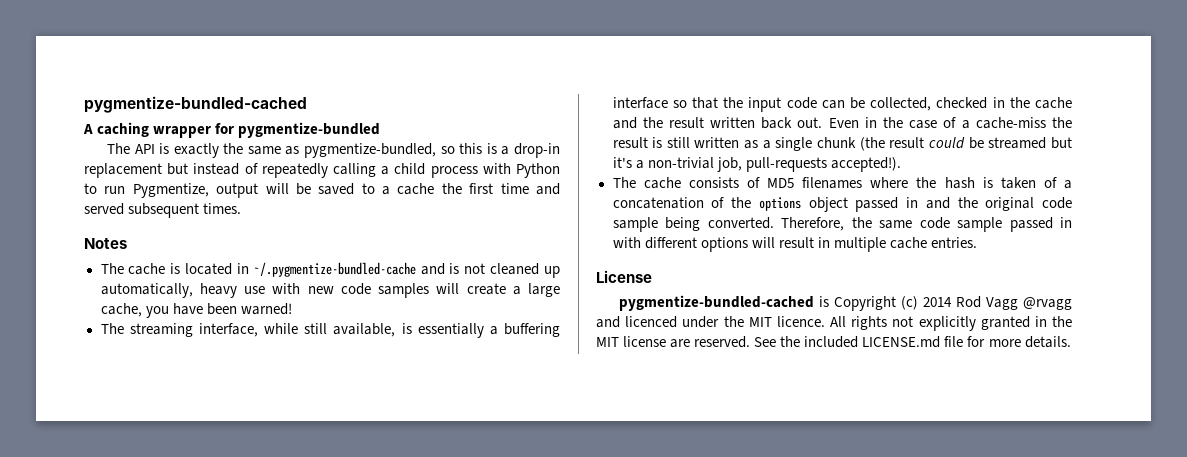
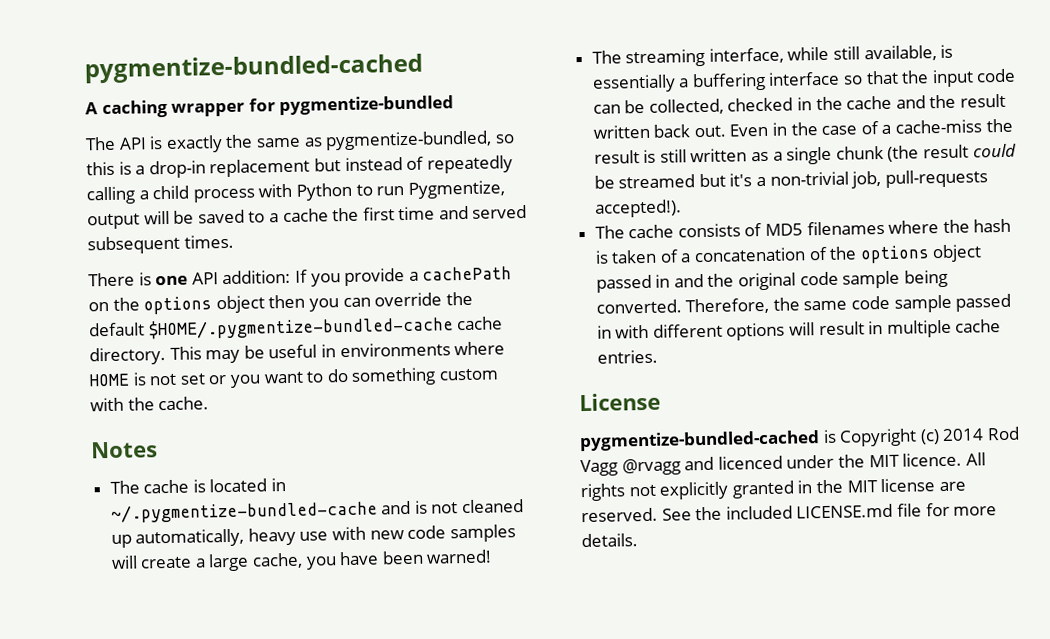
+ There is one API addition: If you provide a cachePath on the options object then you can override the default $HOME/.pygmentize-bundled-cache cache directory. This may be useful in environments where HOME is not set or you want to do something custom with the cache.

